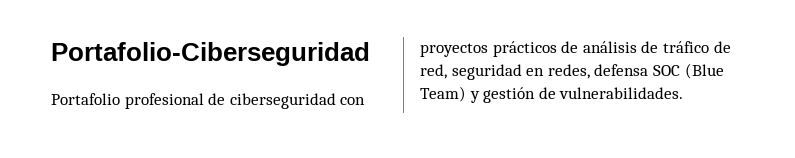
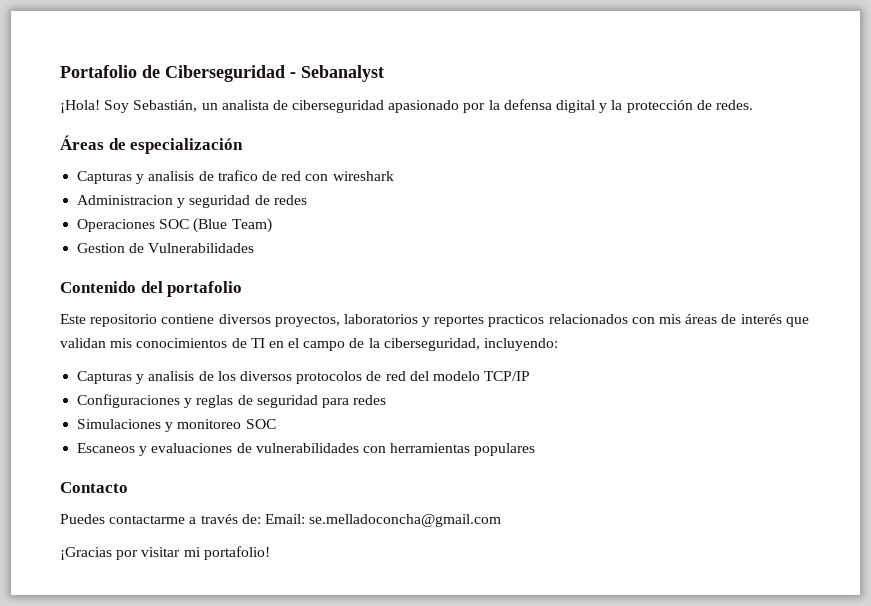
- Portafolio-Ciberseguridad
- Portafolio profesional de ciberseguridad con proyectos prácticos de análisis de tráfico de red, seguridad en redes, defensa SOC (Blue Team) y gestión de vulnerabilidades.
+ Portafolio de Ciberseguridad - Sebanalyst
+ ¡Hola! Soy Sebastián, un analista de ciberseguridad apasionado por la defensa digital y la protección de redes.
+ Áreas de especialización
+ Capturas y analisis de trafico de red con wireshark
+ Administracion y seguridad de redes
+ Operaciones SOC (Blue Team)
+ Gestion de Vulnerabilidades
+ Contenido del portafolio
+ Este repositorio contiene diversos proyectos, laboratorios y reportes practicos relacionados con mis áreas de interés que validan mis conocimientos de TI en el campo de la ciberseguridad, incluyendo:
+ Capturas y analisis de los diversos protocolos de red del modelo TCP/IP
+ Configuraciones y reglas de seguridad para redes
+ Simulaciones y monitoreo SOC
+ Escaneos y evaluaciones de vulnerabilidades con herramientas populares
+ Contacto
+ Puedes contactarme a través de: Email: se.melladoconcha@gmail.com
+ ¡Gracias por visitar mi portafolio!

